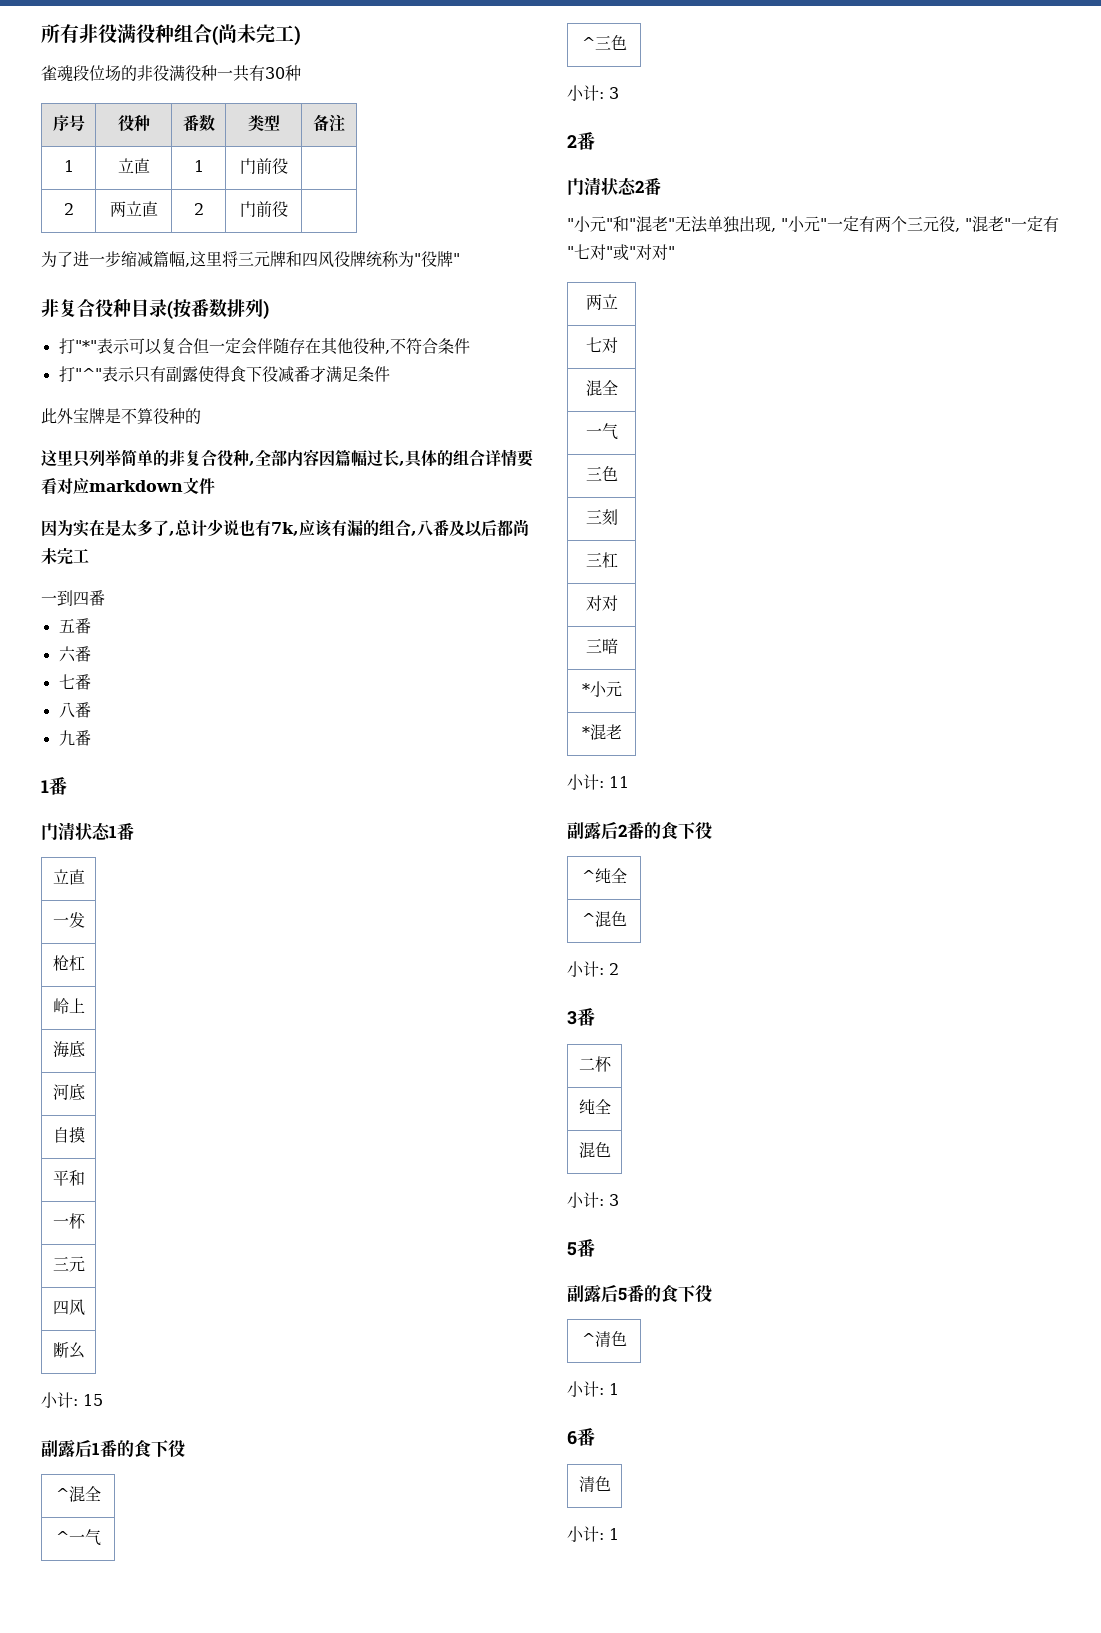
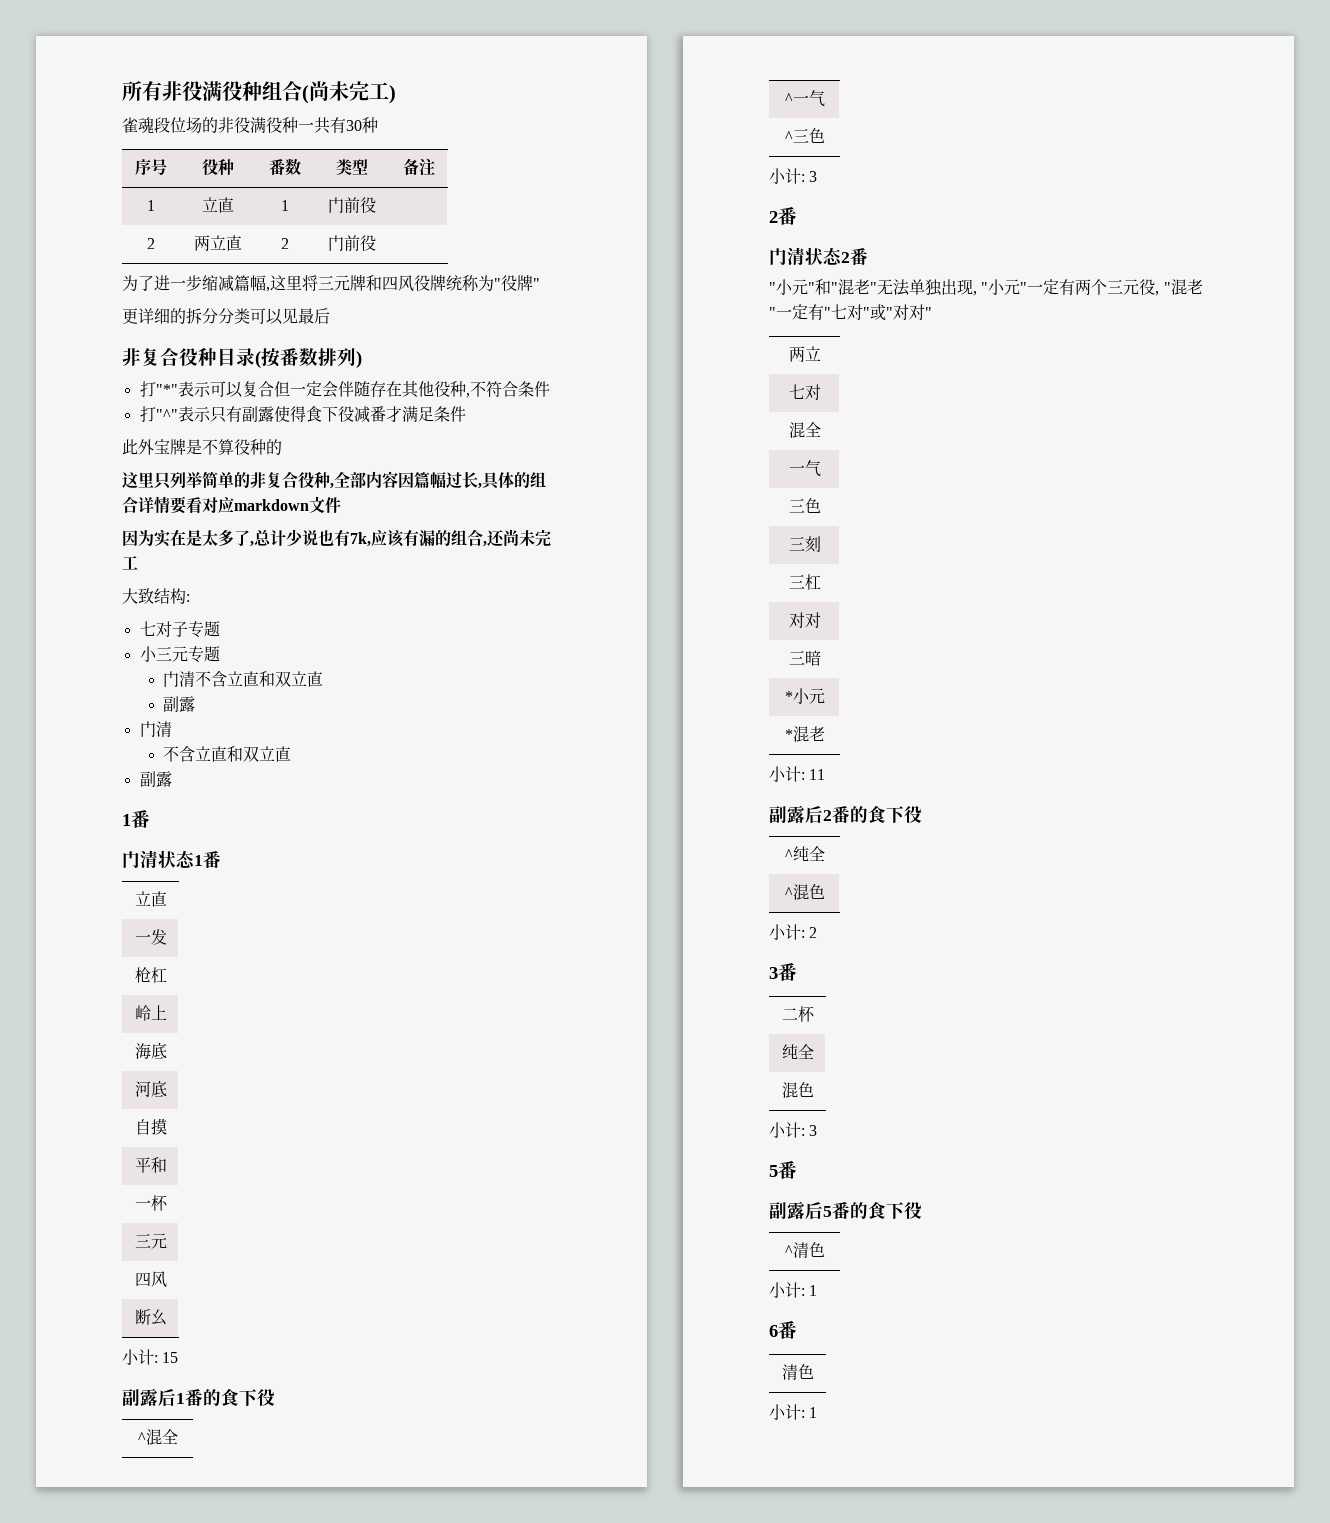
+ 更详细的拆分分类可以见最后
- 因为实在是太多了,总计少说也有7k,应该有漏的组合,八番及以后都尚未完工
+ 因为实在是太多了,总计少说也有7k,应该有漏的组合,还尚未完工
- 一到四番
- 五番
- 六番
- 七番
- 八番
- 九番
+ 大致结构:
+ 七对子专题
+ 小三元专题
+ 门清不含立直和双立直
+ 副露
+ 门清
+ 不含立直和双立直
+ 副露

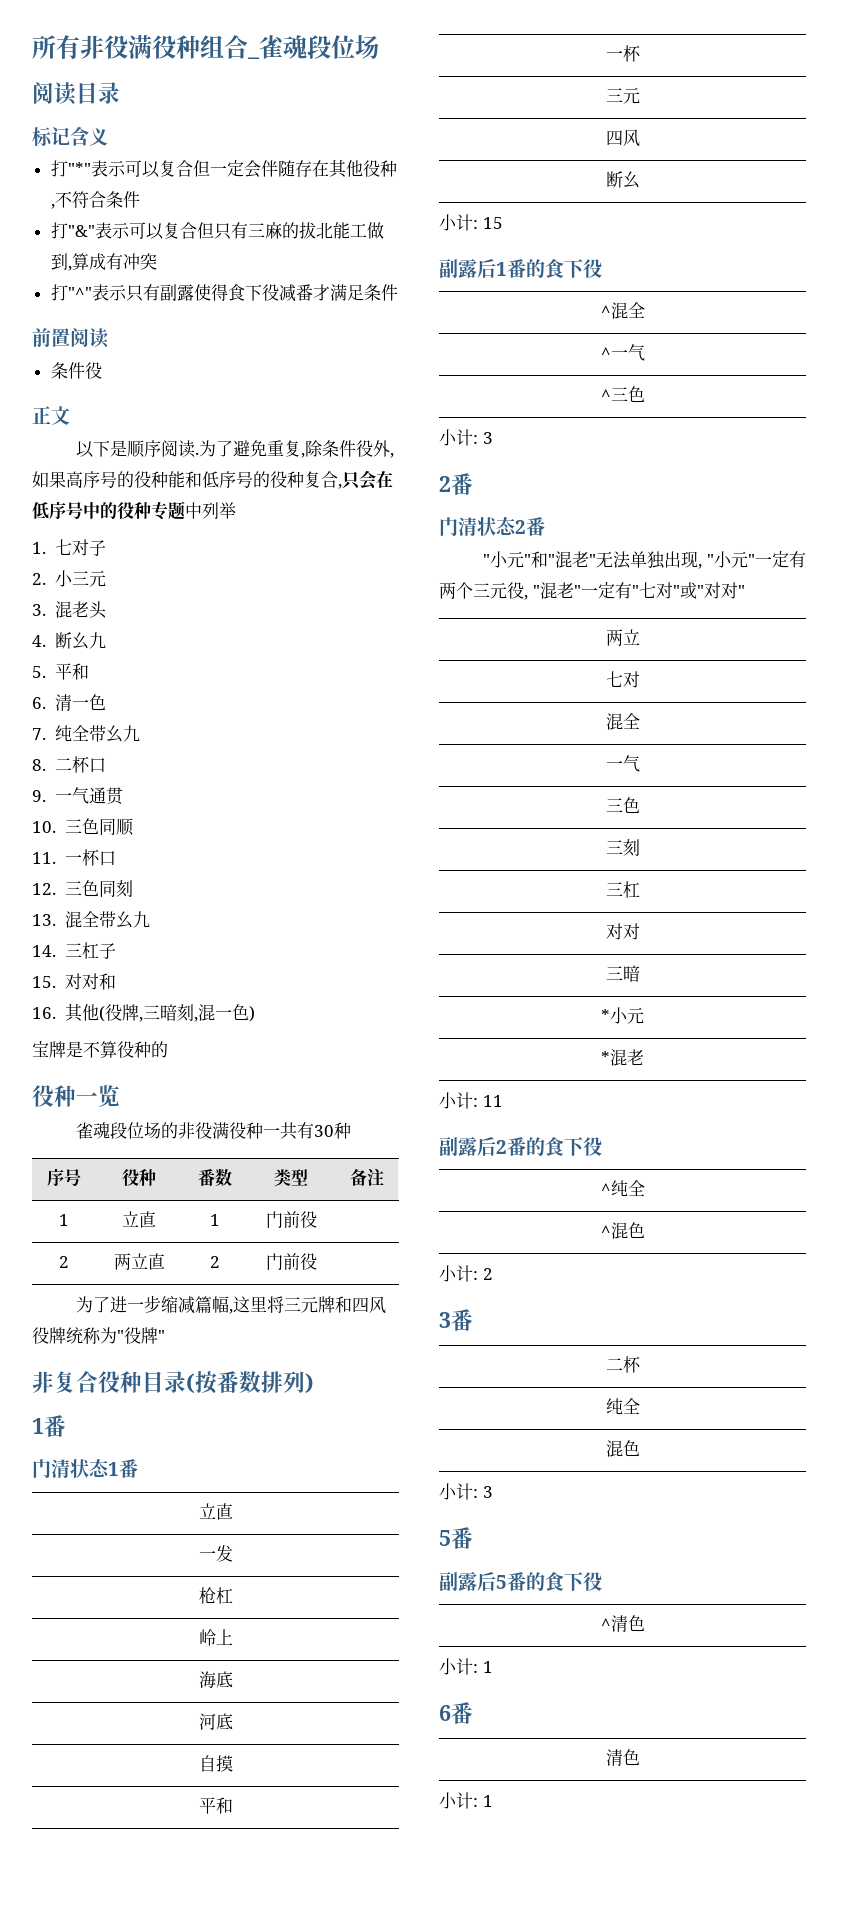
- 所有非役满役种组合(尚未完工)
+ 所有非役满役种组合_雀魂段位场
+ 阅读目录
+ 标记含义
+ 打"*"表示可以复合但一定会伴随存在其他役种,不符合条件
+ 打"&"表示可以复合但只有三麻的拔北能工做到,算成有冲突
+ 打"^"表示只有副露使得食下役减番才满足条件
+ 前置阅读
+ 条件役
+ 正文
+ 以下是顺序阅读.为了避免重复,除条件役外,如果高序号的役种能和低序号的役种复合,只会在低序号中的役种专题中列举
+ 1.七对子
+ 2.小三元
+ 3.混老头
+ 4.断幺九
+ 5.平和
+ 6.清一色
+ 7.纯全带幺九
+ 8.二杯口
+ 9.一气通贯
+ 10.三色同顺
+ 11.一杯口
+ 12.三色同刻
+ 13.混全带幺九
+ 14.三杠子
+ 15.对对和
+ 16.其他(役牌,三暗刻,混一色)
+ 宝牌是不算役种的
+ 役种一览
- 更详细的拆分分类可以见最后
- 打"*"表示可以复合但一定会伴随存在其他役种,不符合条件
- 打"^"表示只有副露使得食下役减番才满足条件
- 此外宝牌是不算役种的
- 这里只列举简单的非复合役种,全部内容因篇幅过长,具体的组合详情要看对应markdown文件
- 因为实在是太多了,总计少说也有7k,应该有漏的组合,还尚未完工
- 大致结构:
- 七对子专题
- 小三元专题
- 门清不含立直和双立直
- 副露
- 门清
- 不含立直和双立直
- 副露

